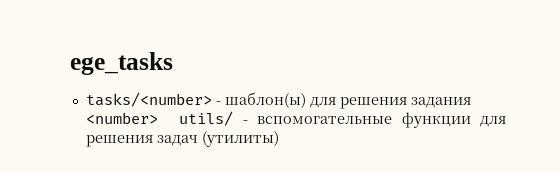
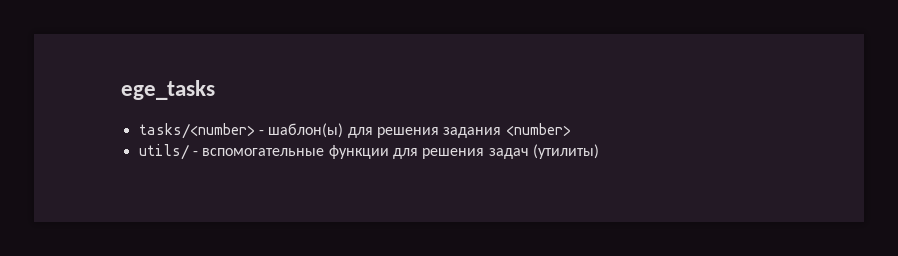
- tasks/<number> - шаблон(ы) для решения задания <number> utils/ - вспомогательные функции для решения задач (утилиты)
+ tasks/<number> - шаблон(ы) для решения задания <number>
+ utils/ - вспомогательные функции для решения задач (утилиты)

